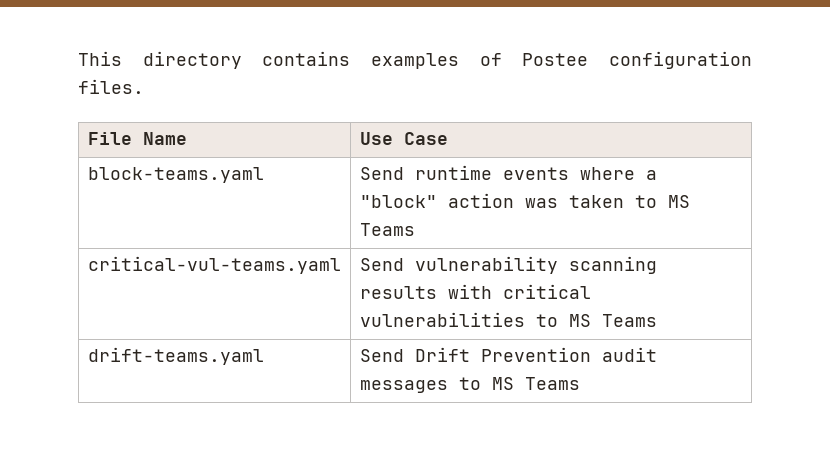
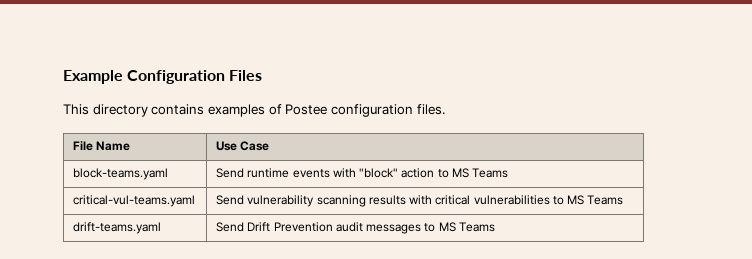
+ Example Configuration Files
- block-teams.yaml | Send runtime events where a "block" action was taken to MS Teams
+ block-teams.yaml | Send runtime events with "block" action to MS Teams

